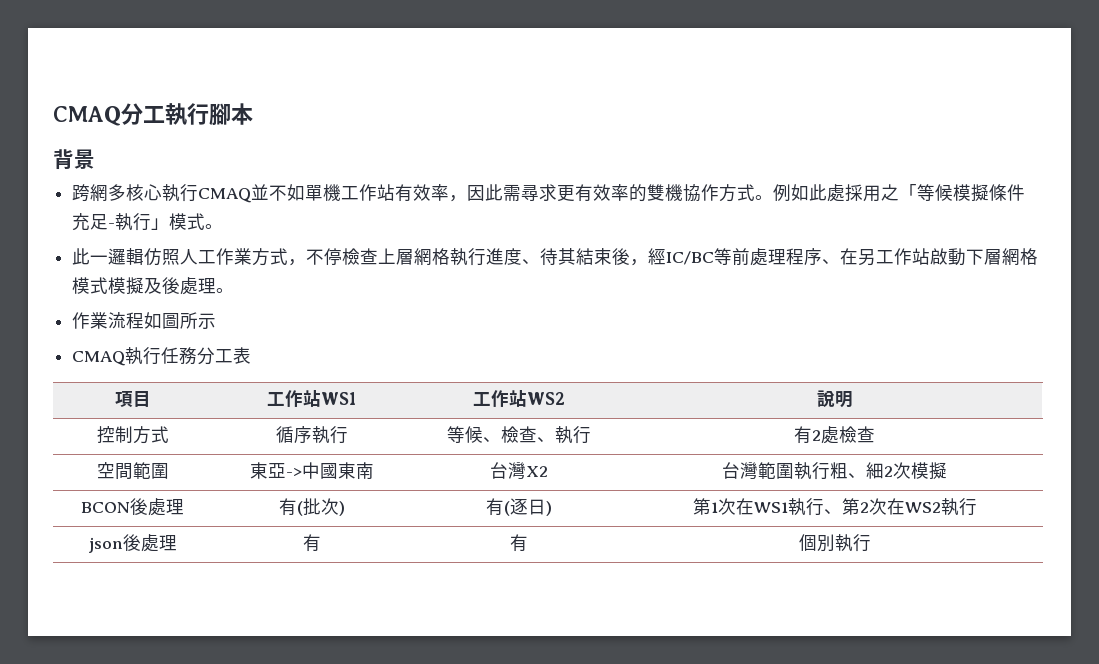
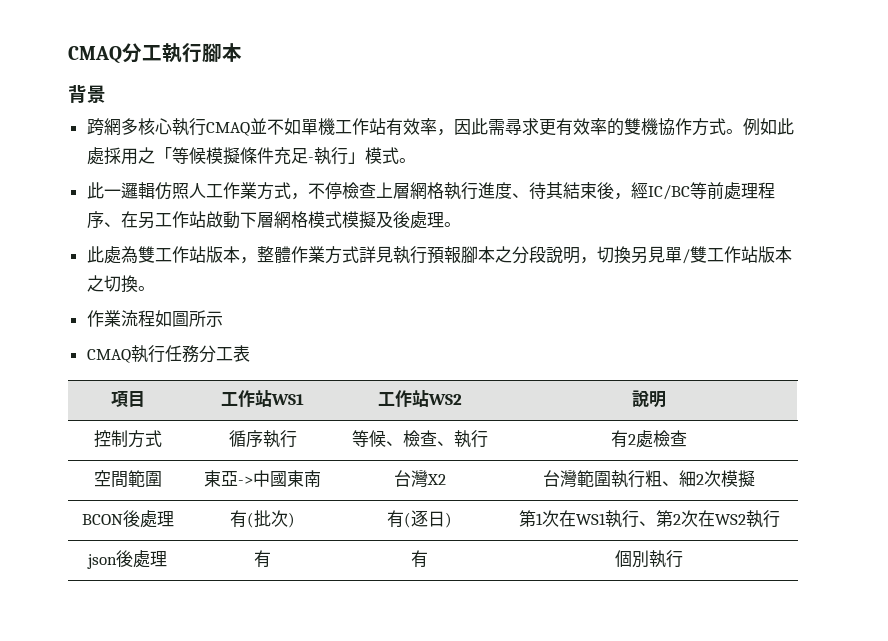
+ 此處為雙工作站版本，整體作業方式詳見執行預報腳本之分段說明，切換另見單/雙工作站版本之切換。

